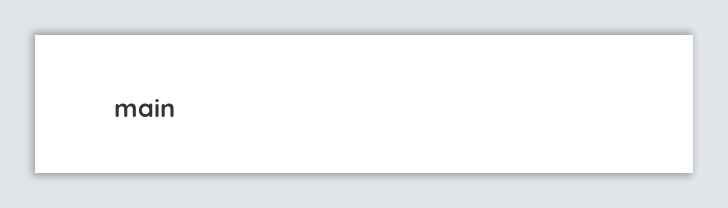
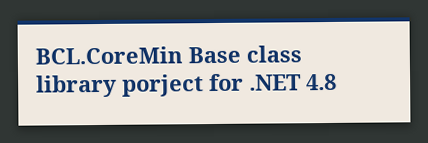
- main
+ BCL.CoreMin Base class library porject for .NET 4.8

